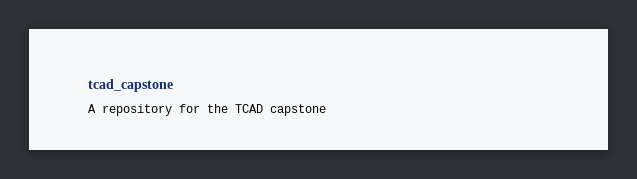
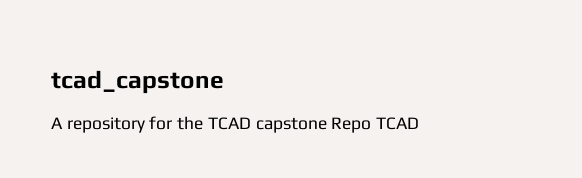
- A repository for the TCAD capstone
+ A repository for the TCAD capstone Repo TCAD

